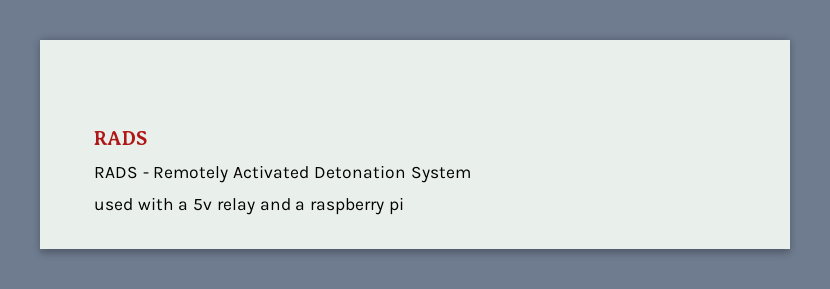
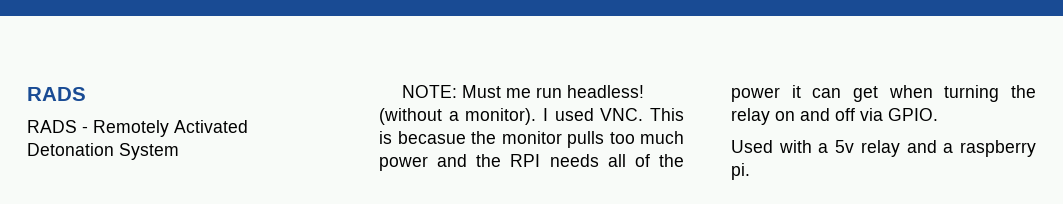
- used with a 5v relay and a raspberry pi
+ NOTE: Must me run headless! (without a monitor). I used VNC. This is becasue the monitor pulls too much power and the RPI needs all of the power it can get when turning the relay on and off via GPIO.
+ Used with a 5v relay and a raspberry pi.

